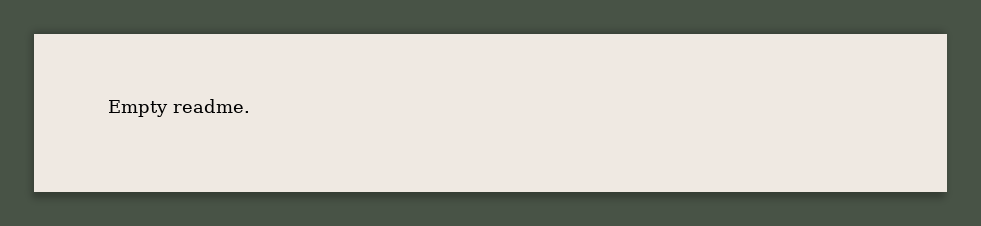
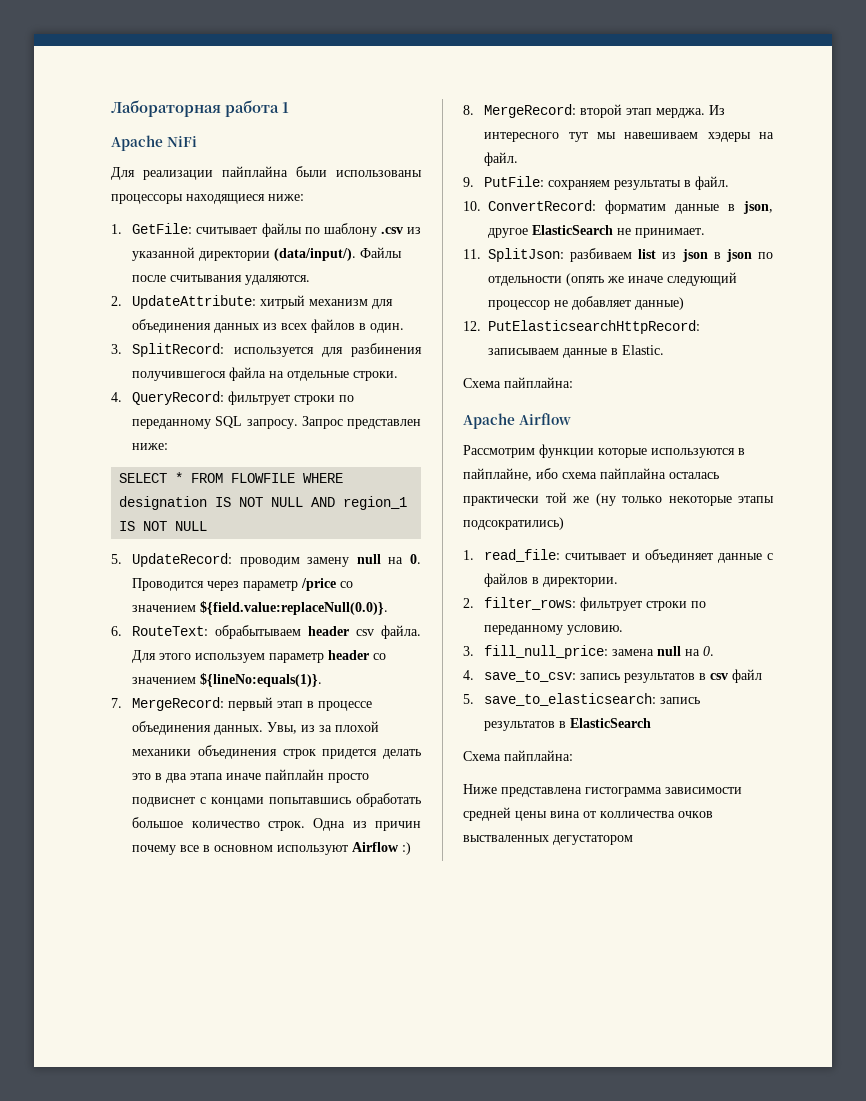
- Empty readme.
+ Лабораторная работа 1
+ Apache NiFi
+ Для реализации пайплайна были использованы процессоры находящиеся ниже:
+ 1. GetFile: считывает файлы по шаблону .csv из указанной директории (data/input/). Файлы после считывания удаляются.
+ 2. UpdateAttribute: хитрый механизм для объединения данных из всех файлов в один.
+ 3. SplitRecord: используется для разбинения получившегося файла на отдельные строки.
+ 4. QueryRecord: фильтрует строки по переданному SQL запросу. Запрос представлен ниже:
+ SELECT * FROM FLOWFILE WHERE designation IS NOT NULL AND region_1 IS NOT NULL
+ 5. UpdateRecord: проводим замену null на 0. Проводится через параметр /price со значением ${field.value:replaceNull(0.0)}.
+ 6. RouteText: обрабытываем header csv файла. Для этого используем параметр header со значением ${lineNo:equals(1)}.
+ 7. MergeRecord: первый этап в процессе объединения данных. Увы, из за плохой механики объединения строк придется делать это в два этапа иначе пайплайн просто подвиснет с концами попытавшись обработать большое количество строк. Одна из причин почему все в основном используют Airflow :)
+ 8. MergeRecord: второй этап мерджа. Из интересного тут мы навешиваем хэдеры на файл.
+ 9. PutFile: сохраняем результаты в файл.
+ 10. ConvertRecord: форматим данные в json, другое ElasticSearch не принимает.
+ 11. SplitJson: разбиваем list из json в json по отдельности (опять же иначе следующий процессор не добавляет данные)
+ 12. PutElasticsearchHttpRecord: записываем данные в Elastic.
+ Схема пайплайна:
+ Apache Airflow
+ Рассмотрим функции которые используются в пайплайне, ибо схема пайплайна осталась практически той же (ну только некоторые этапы подсократились)
+ 1. read_file: считывает и объединяет данные с файлов в директории.
+ 2. filter_rows: фильтрует строки по переданному условию.
+ 3. fill_null_price: замена null на 0.
+ 4. save_to_csv: запись результатов в csv файл
+ 5. save_to_elasticsearch: запись результатов в ElasticSearch
+ Схема пайплайна:
+ Ниже представлена гистограмма зависимости средней цены вина от колличества очков выстваленных дегустатором

